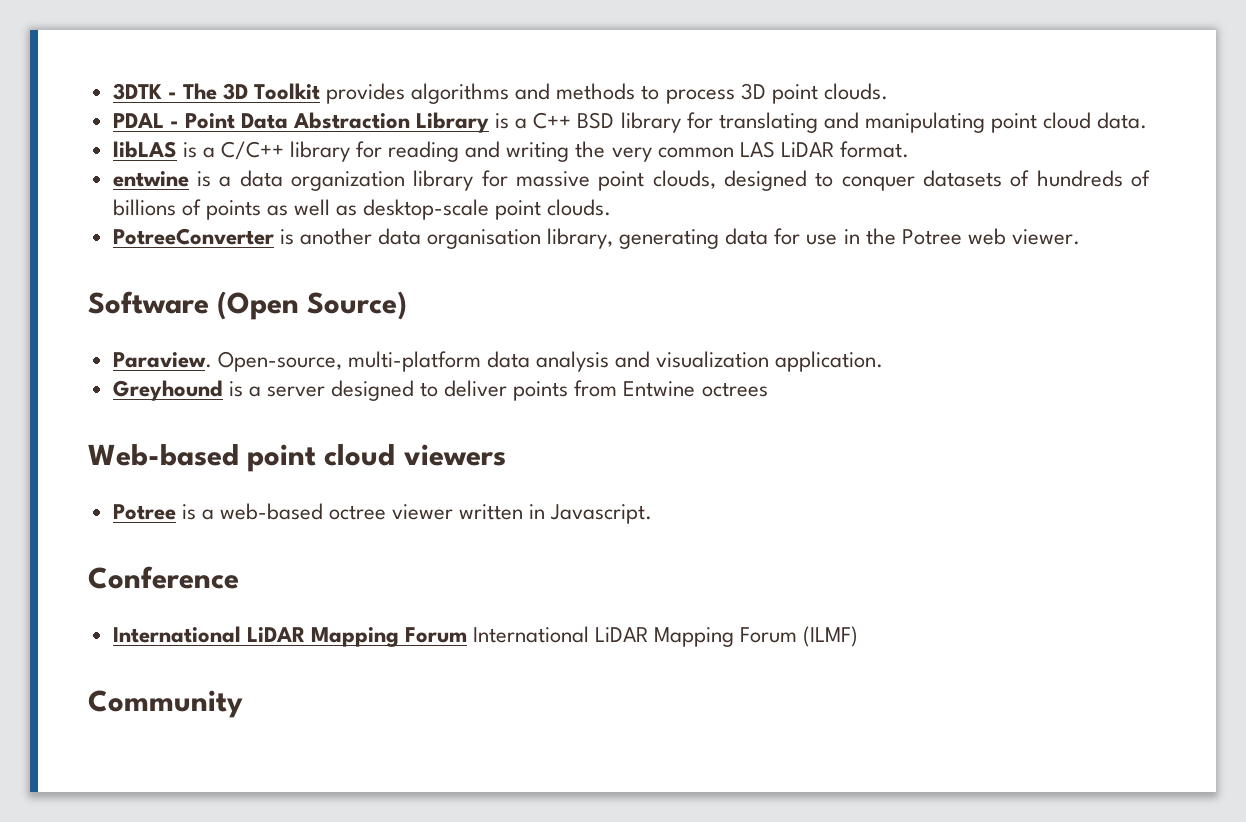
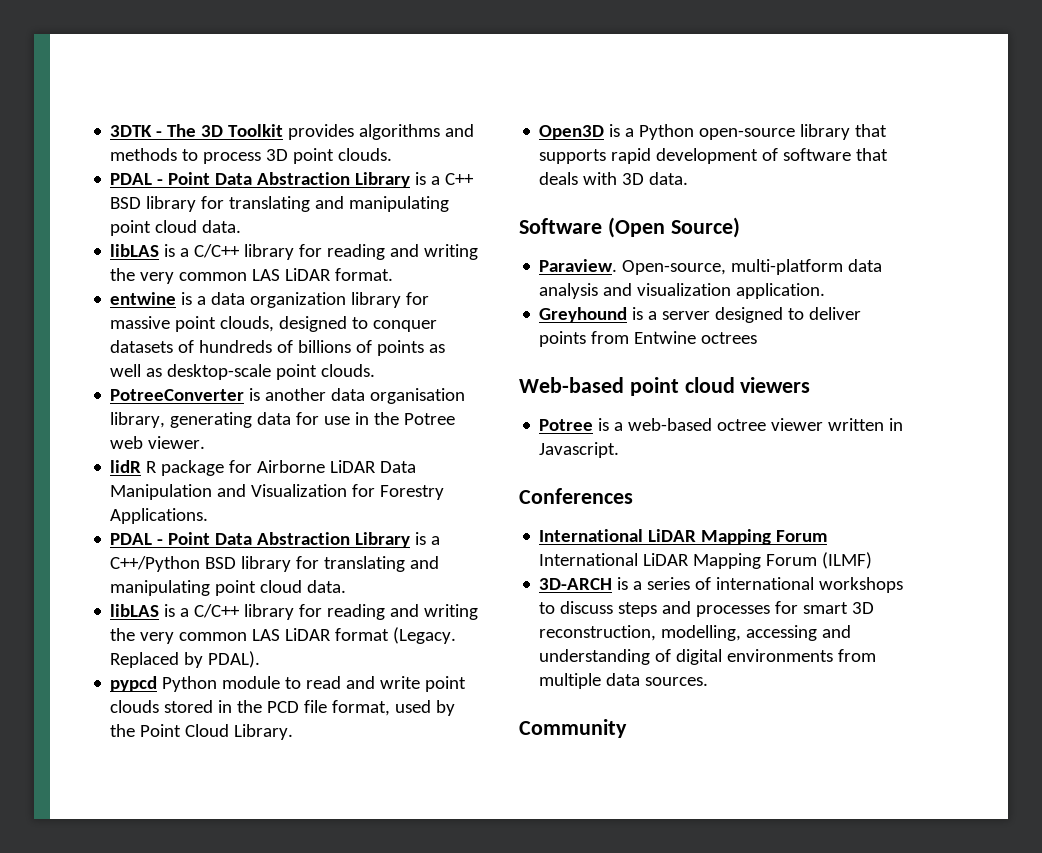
+ lidR R package for Airborne LiDAR Data Manipulation and Visualization for Forestry Applications.
+ PDAL - Point Data Abstraction Library is a C++/Python BSD library for translating and manipulating point cloud data.
+ libLAS is a C/C++ library for reading and writing the very common LAS LiDAR format (Legacy. Replaced by PDAL).
+ pypcd Python module to read and write point clouds stored in the PCD file format, used by the Point Cloud Library.
+ Open3D is a Python open-source library that supports rapid development of software that deals with 3D data.
- Conference
+ Conferences
+ 3D-ARCH is a series of international workshops to discuss steps and processes for smart 3D reconstruction, modelling, accessing and understanding of digital environments from multiple data sources.

